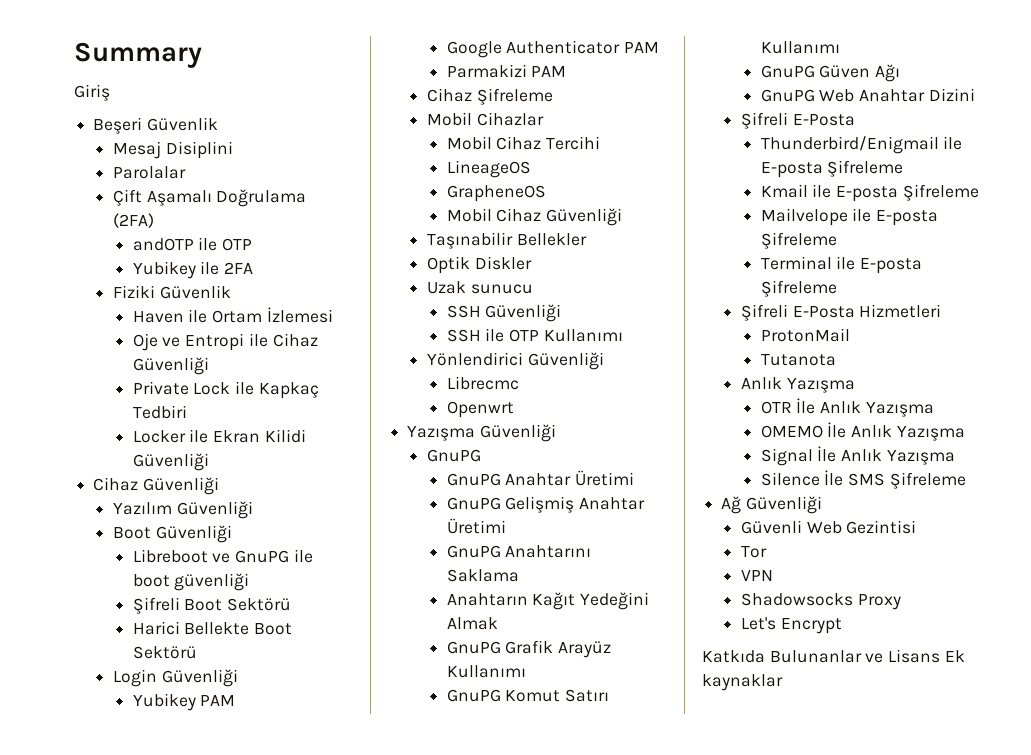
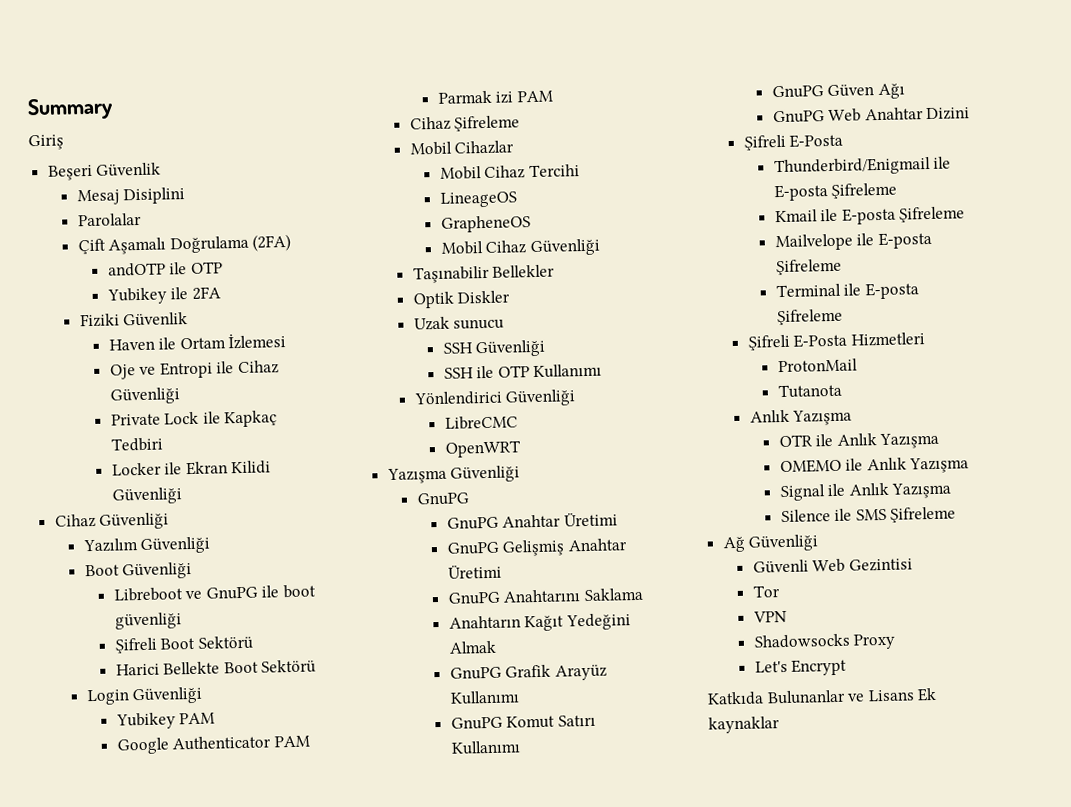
- Parmakizi PAM
+ Parmak izi PAM
- Librecmc
- Openwrt
+ LibreCMC
+ OpenWRT
- OTR İle Anlık Yazışma
+ OTR ile Anlık Yazışma
- OMEMO İle Anlık Yazışma
+ OMEMO ile Anlık Yazışma
- Signal İle Anlık Yazışma
+ Signal ile Anlık Yazışma
- Silence İle SMS Şifreleme
+ Silence ile SMS Şifreleme

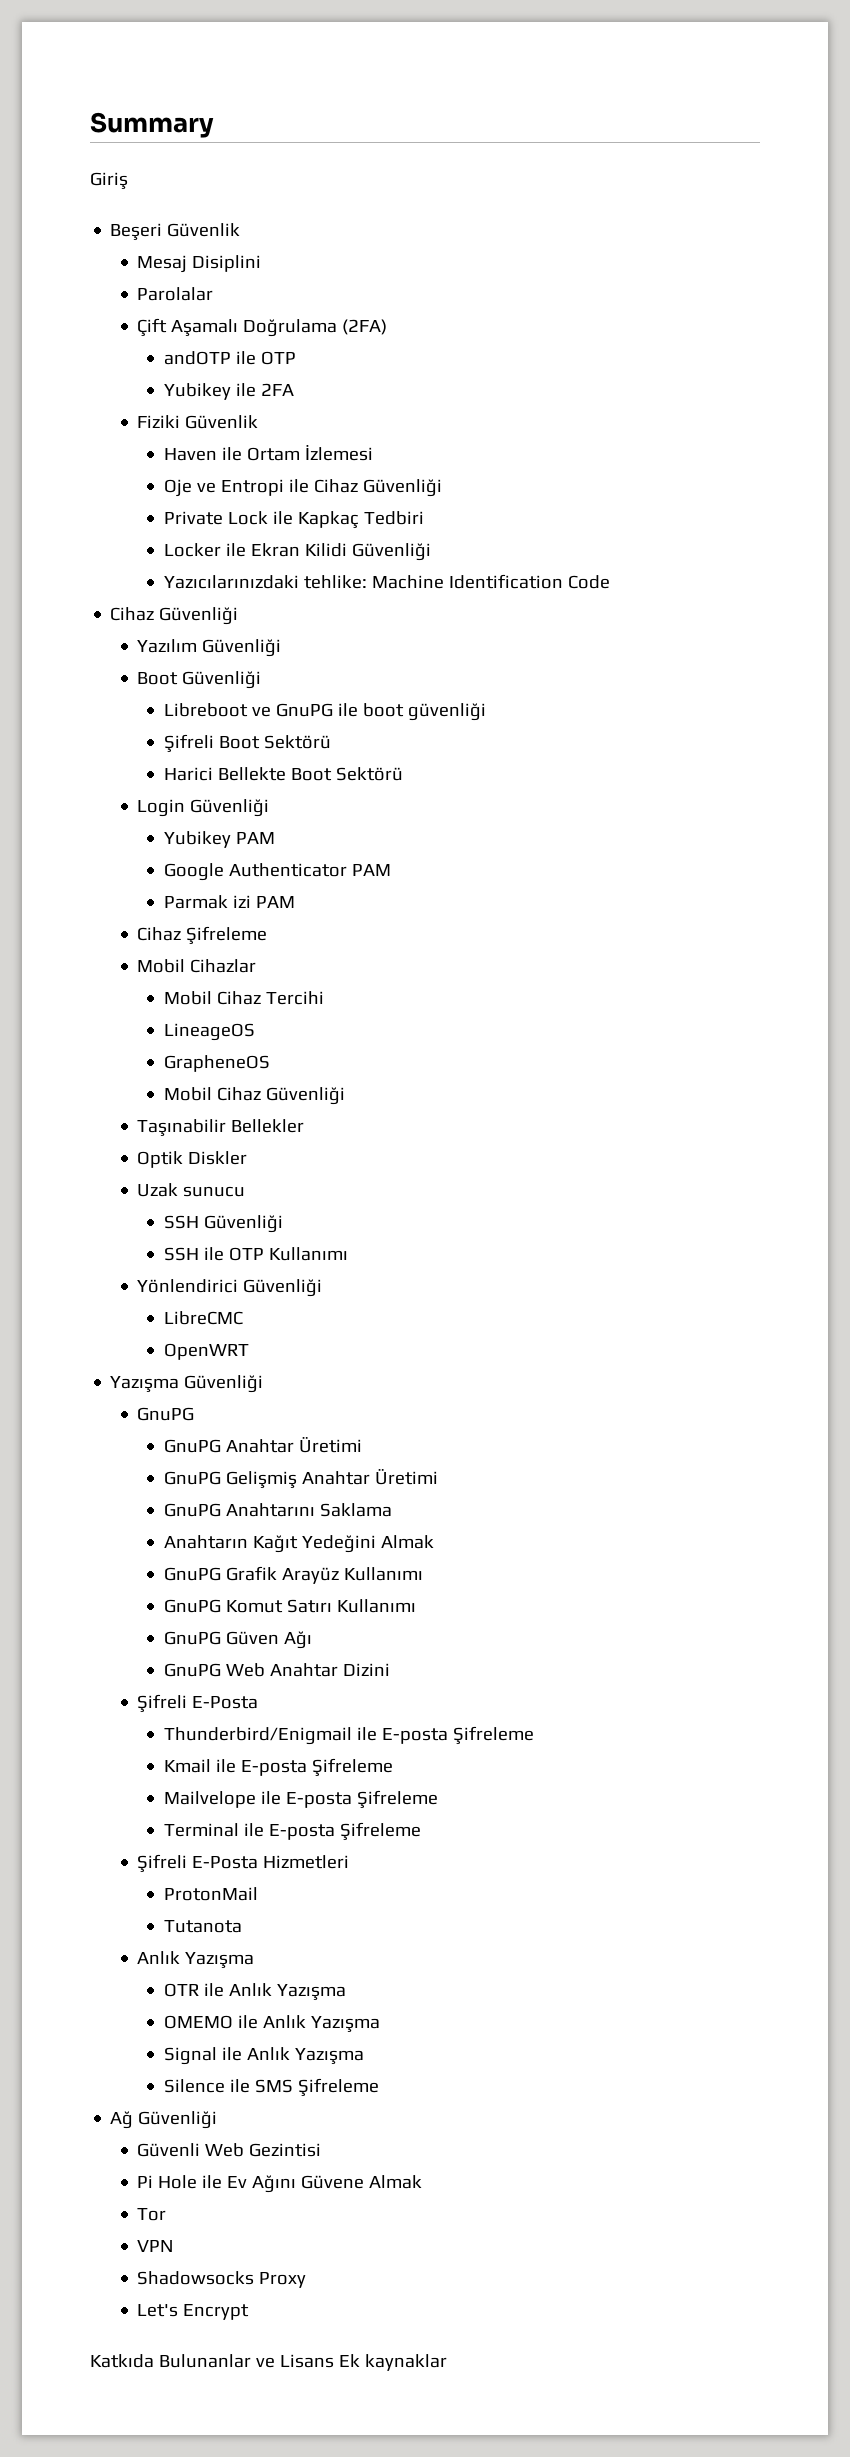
+ Yazıcılarınızdaki tehlike: Machine Identification Code
+ Pi Hole ile Ev Ağını Güvene Almak

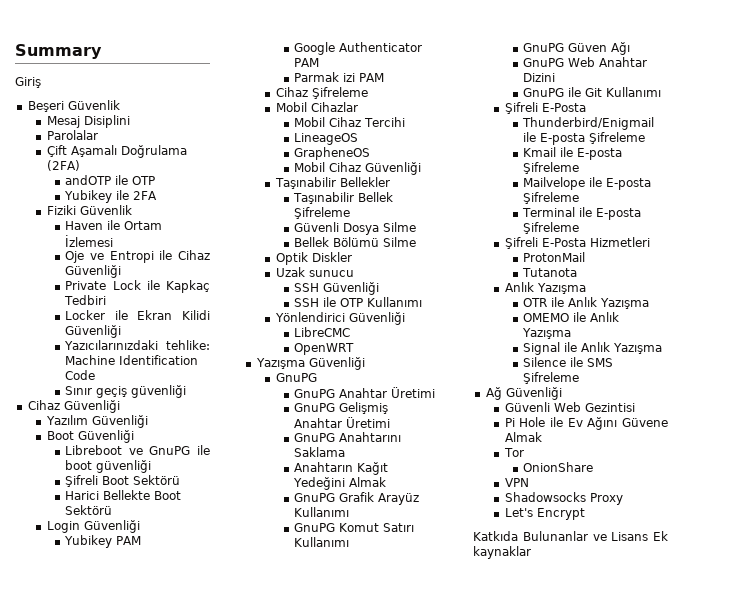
+ Sınır geçiş güvenliği
+ Taşınabilir Bellek Şifreleme
+ Güvenli Dosya Silme
+ Bellek Bölümü Silme
+ GnuPG ile Git Kullanımı
+ OnionShare

